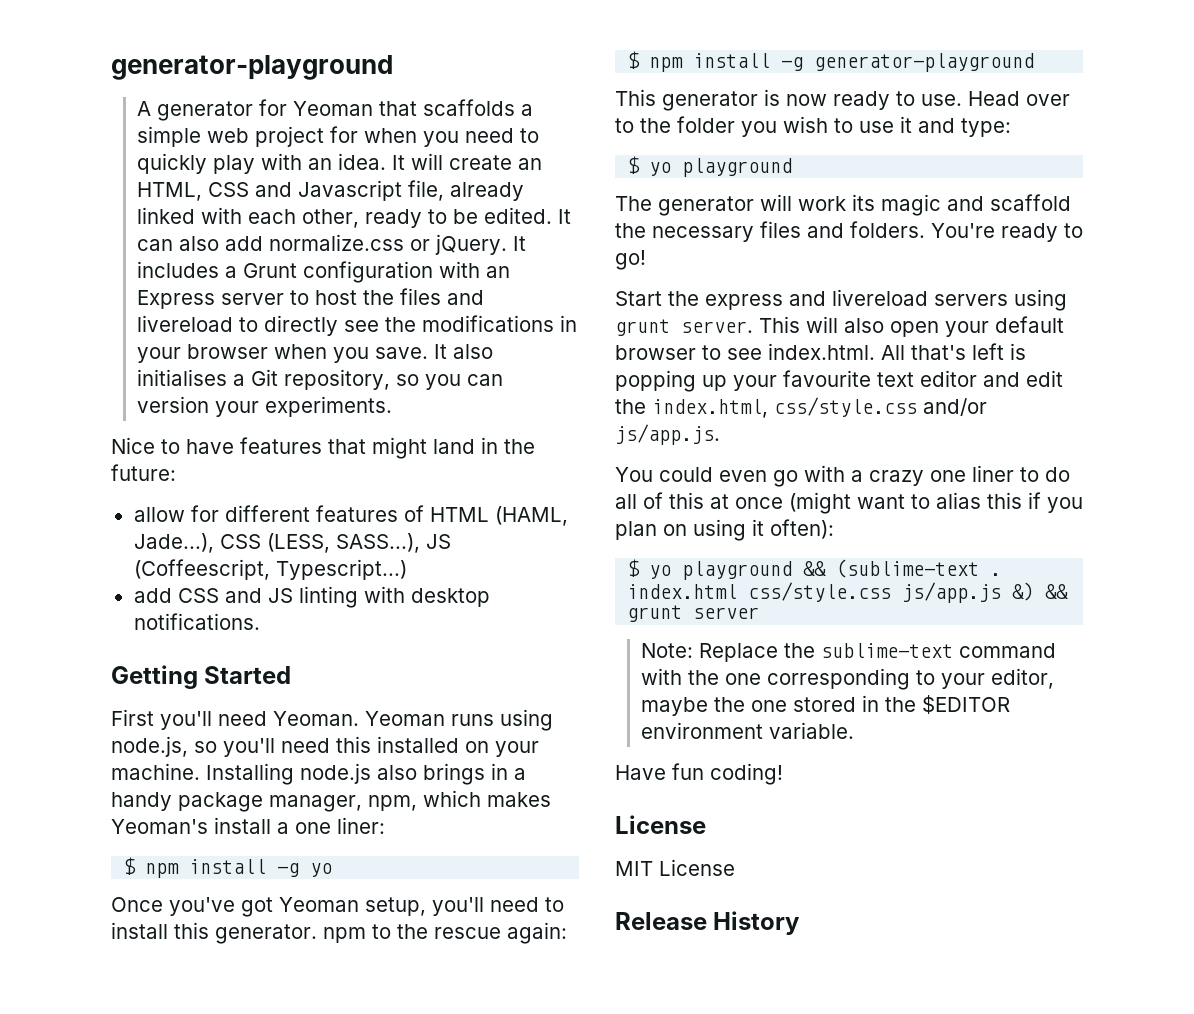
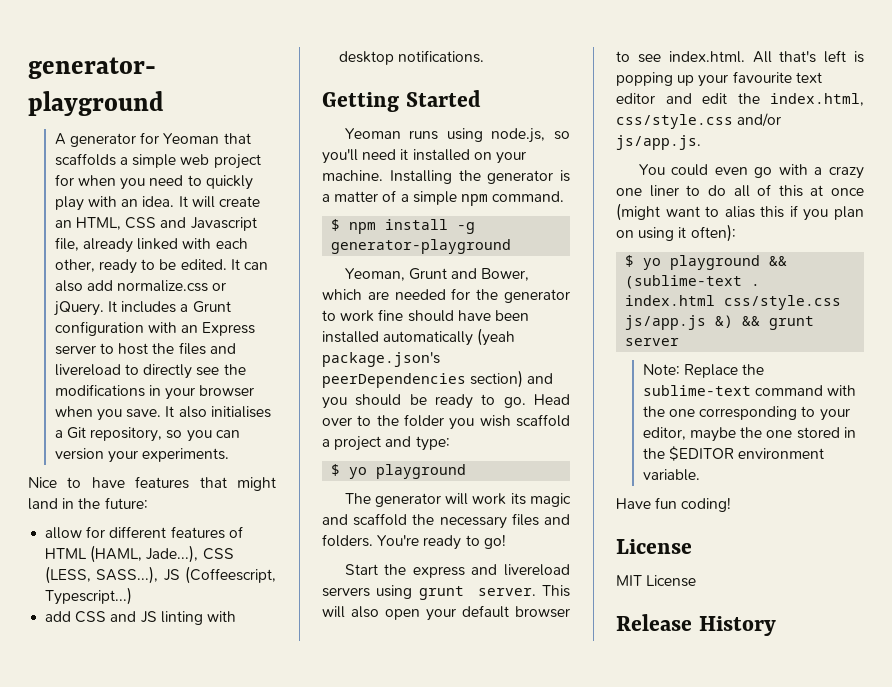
- First you'll need Yeoman. Yeoman runs using node.js, so you'll need this installed on your machine.
+ Yeoman runs using node.js, so you'll need it installed on your machine.
- Installing node.js also brings in a handy package manager, npm, which makes Yeoman's install a one liner:
- $ npm install -g yo
- Once you've got Yeoman setup, you'll need to install this generator. npm to the rescue again:
+ Installing the generator is a matter of a simple npm command.
- This generator is now ready to use.
+ Yeoman, Grunt and Bower, which are needed for the generator to work fine should have been installed automatically (yeah package.json's peerDependencies section) and you should be ready to go.
- Head over to the folder you wish to use it and type:
+ Head over to the folder you wish scaffold a project and type:

